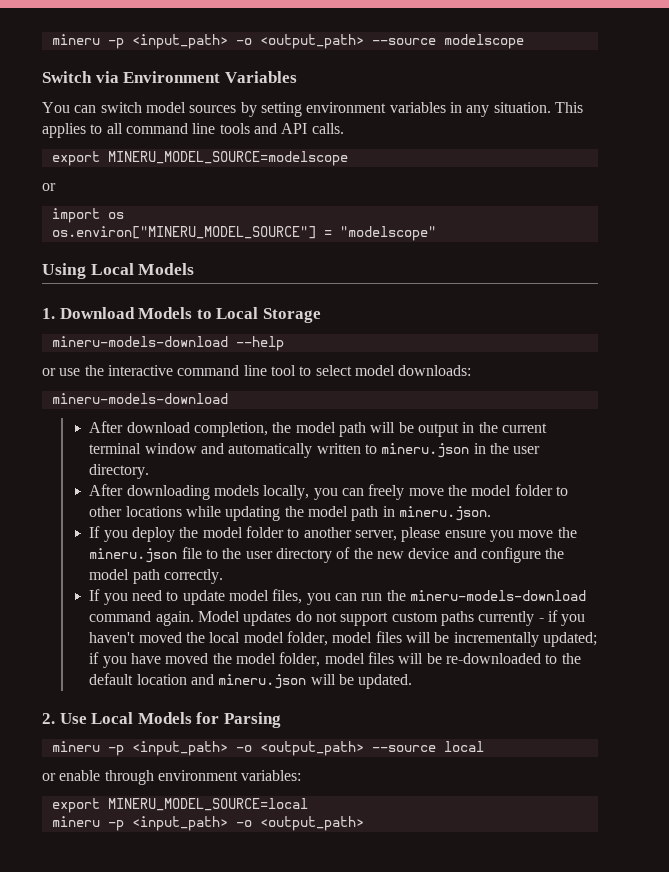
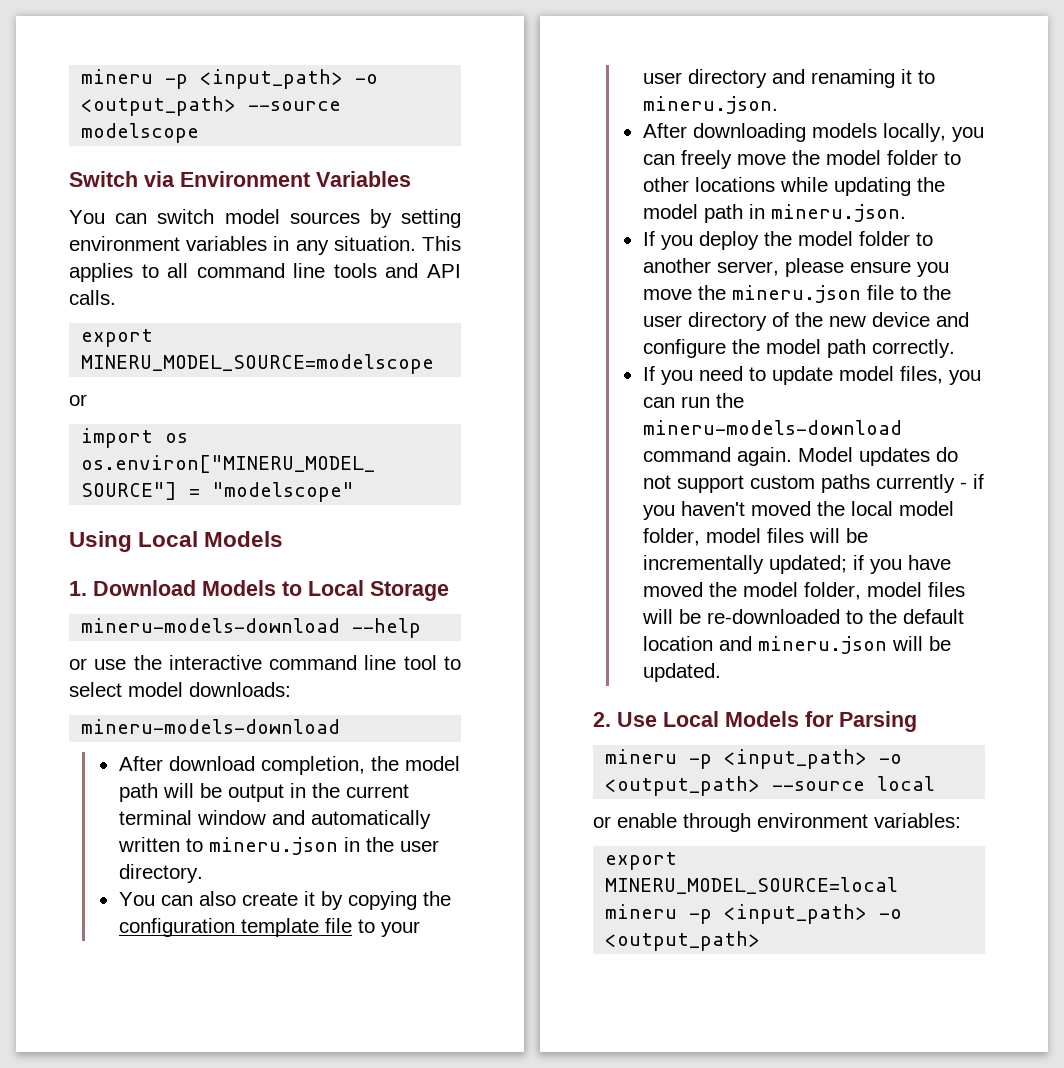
+ You can also create it by copying the configuration template file to your user directory and renaming it to mineru.json.

